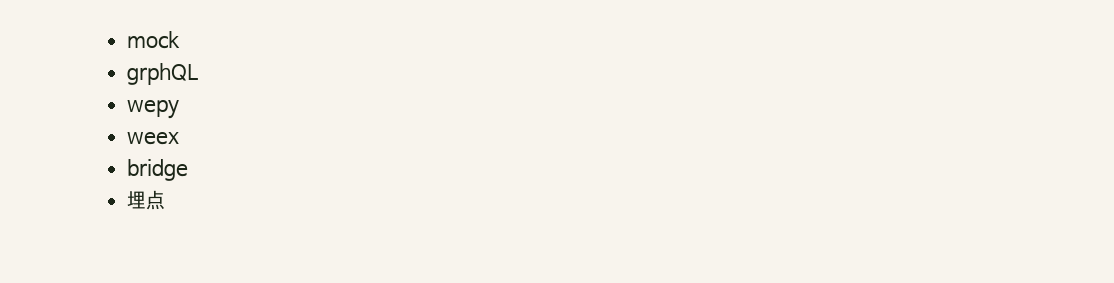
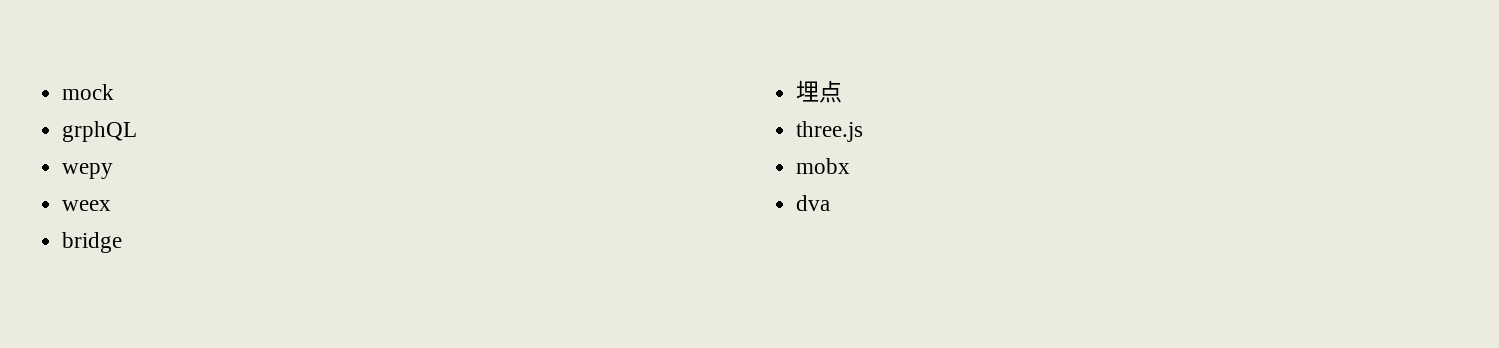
+ three.js
+ mobx
+ dva

